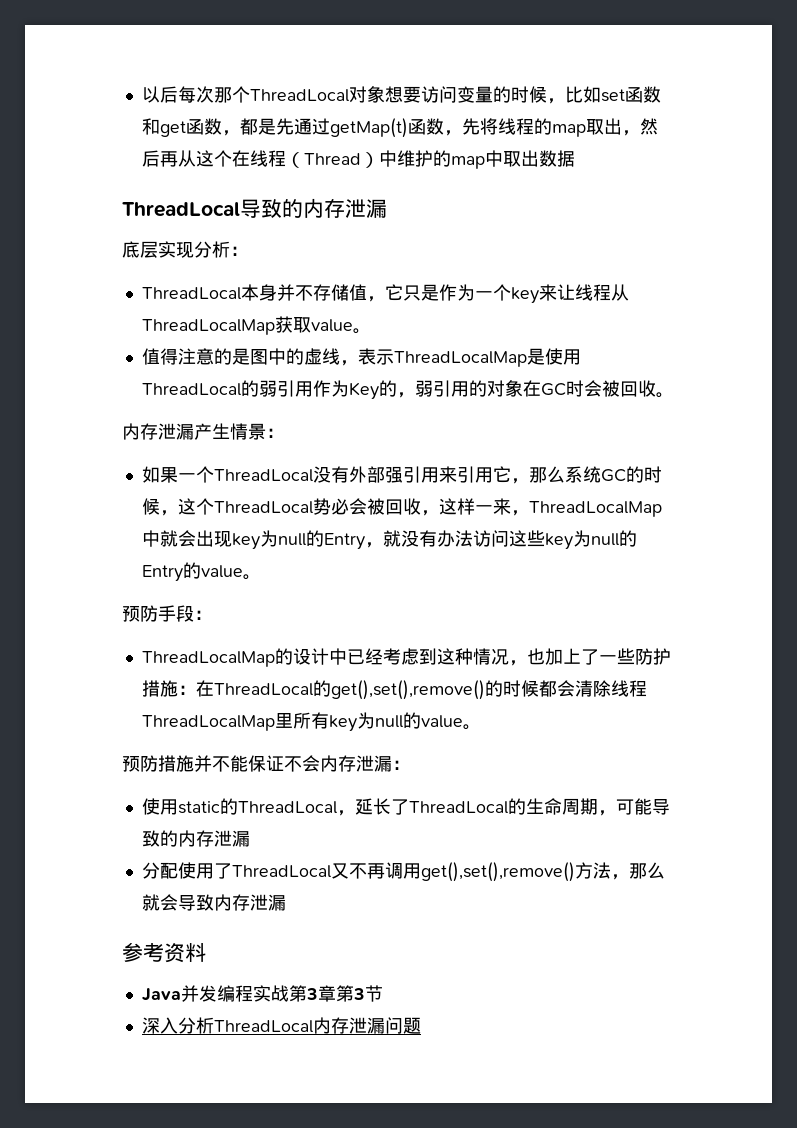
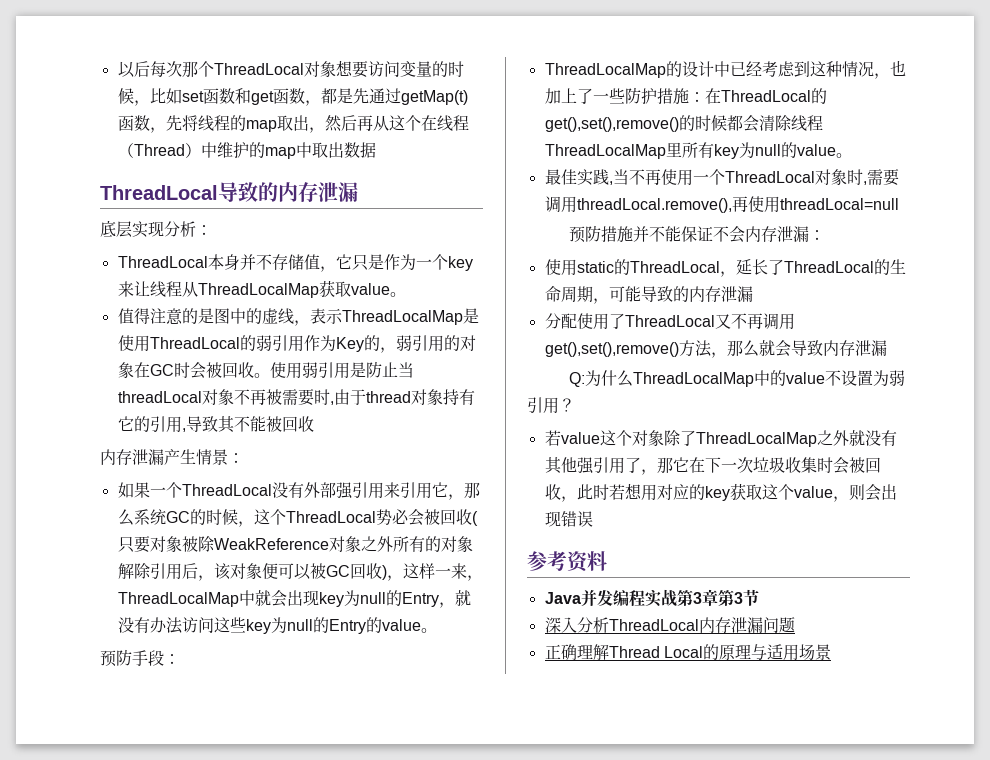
+ 使用弱引用是防止当threadLocal对象不再被需要时,由于thread对象持有它的引用,导致其不能被回收
- 如果一个ThreadLocal没有外部强引用来引用它，那么系统GC的时候，这个ThreadLocal势必会被回收，这样一来，ThreadLocalMap中就会出现key为null的Entry，就没有办法访问这些key为null的Entry的value。
+ 如果一个ThreadLocal没有外部强引用来引用它，那么系统GC的时候，这个ThreadLocal势必会被回收(只要对象被除WeakReference对象之外所有的对象解除引用后，该对象便可以被GC回收)，这样一来，ThreadLocalMap中就会出现key为null的Entry，就没有办法访问这些key为null的Entry的value。
+ 最佳实践,当不再使用一个ThreadLocal对象时,需要调用threadLocal.remove(),再使用threadLocal=null
+ Q:为什么ThreadLocalMap中的value不设置为弱引用？
+ 若value这个对象除了ThreadLocalMap之外就没有其他强引用了，那它在下一次垃圾收集时会被回收，此时若想用对应的key获取这个value，则会出现错误
+ 正确理解Thread Local的原理与适用场景

